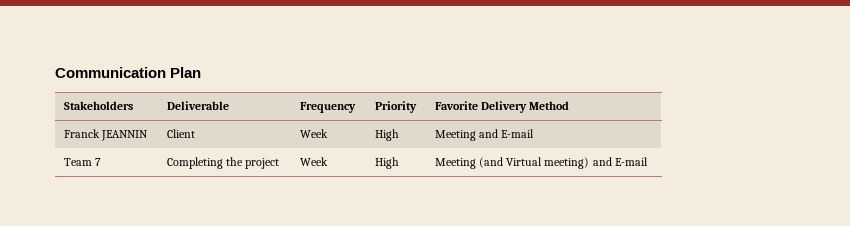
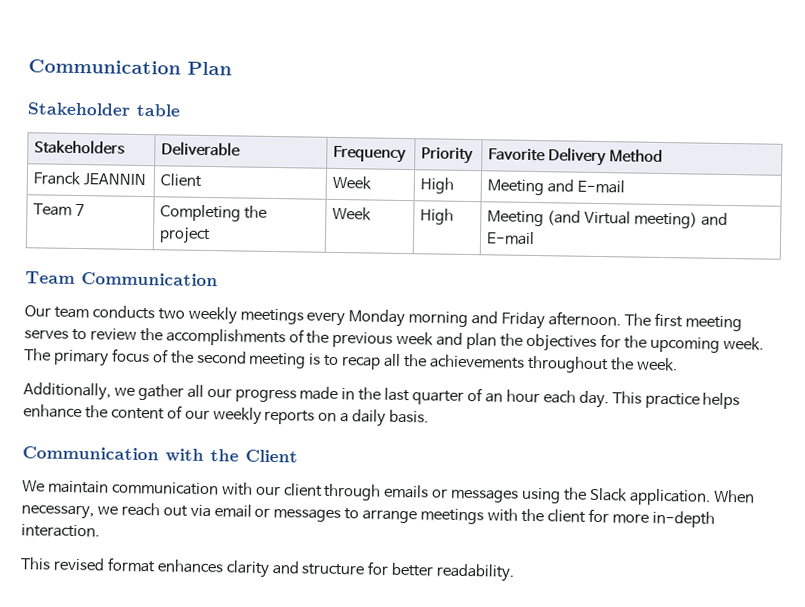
+ Stakeholder table
+ Team Communication
+ Our team conducts two weekly meetings every Monday morning and Friday afternoon. The first meeting serves to review the accomplishments of the previous week and plan the objectives for the upcoming week. The primary focus of the second meeting is to recap all the achievements throughout the week.
+ Additionally, we gather all our progress made in the last quarter of an hour each day. This practice helps enhance the content of our weekly reports on a daily basis.
+ Communication with the Client
+ We maintain communication with our client through emails or messages using the Slack application. When necessary, we reach out via email or messages to arrange meetings with the client for more in-depth interaction.
+ This revised format enhances clarity and structure for better readability.

